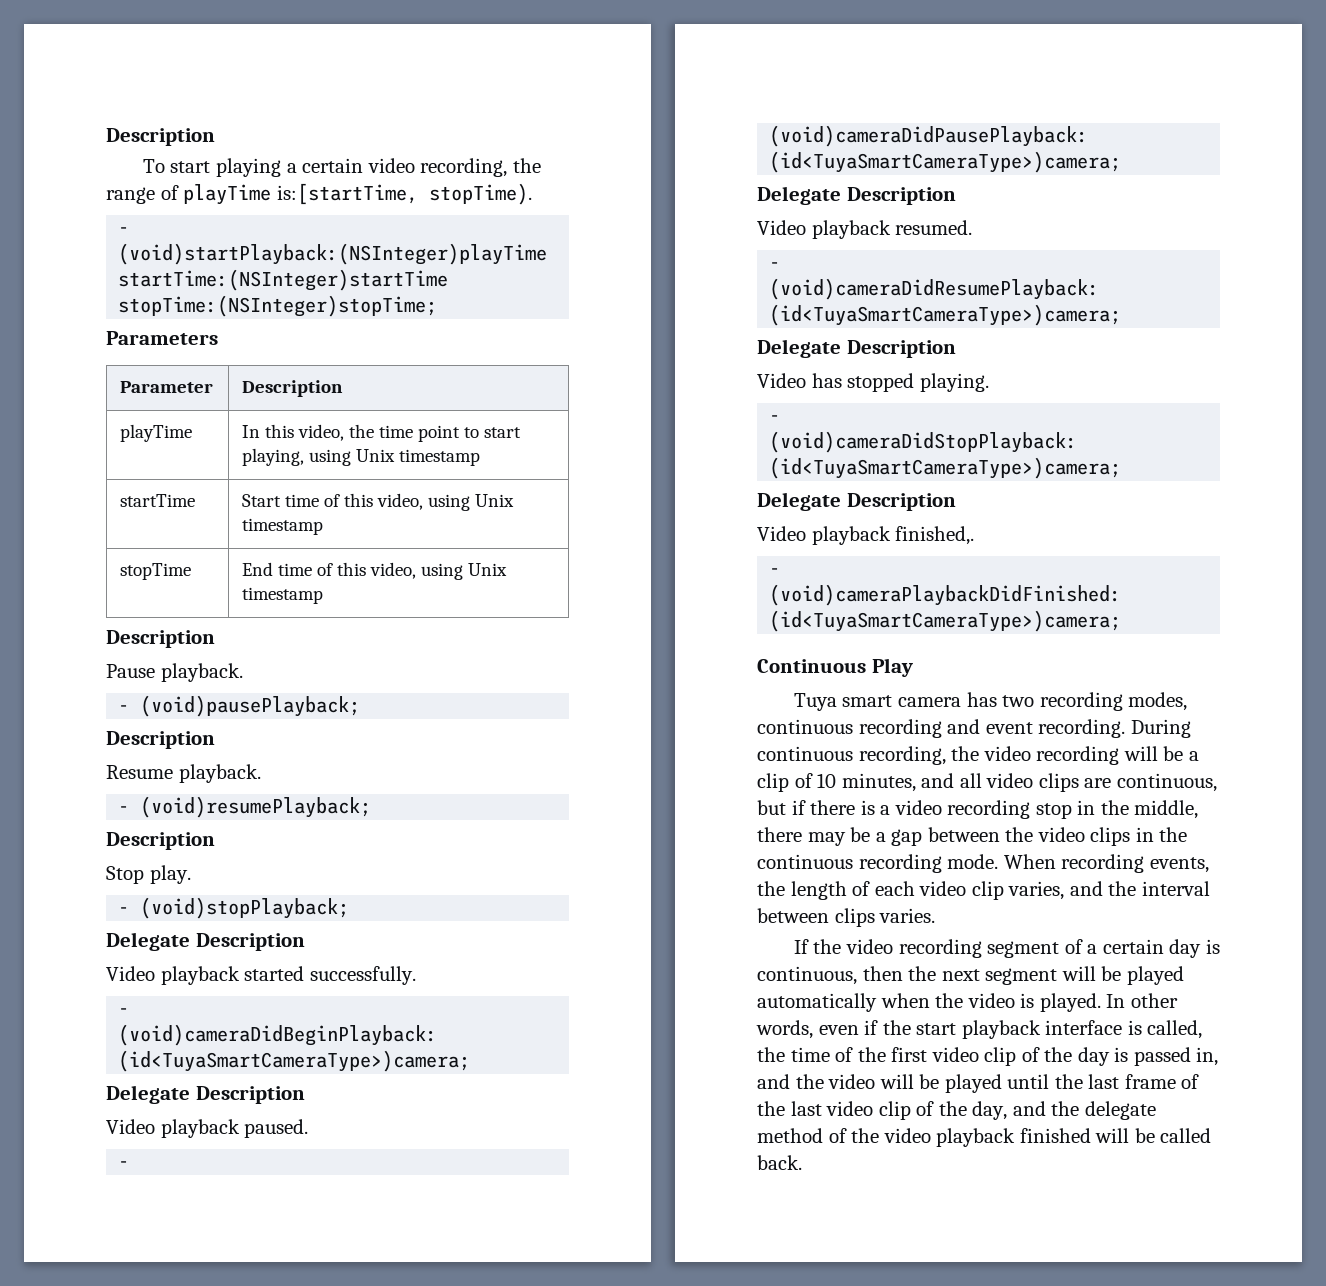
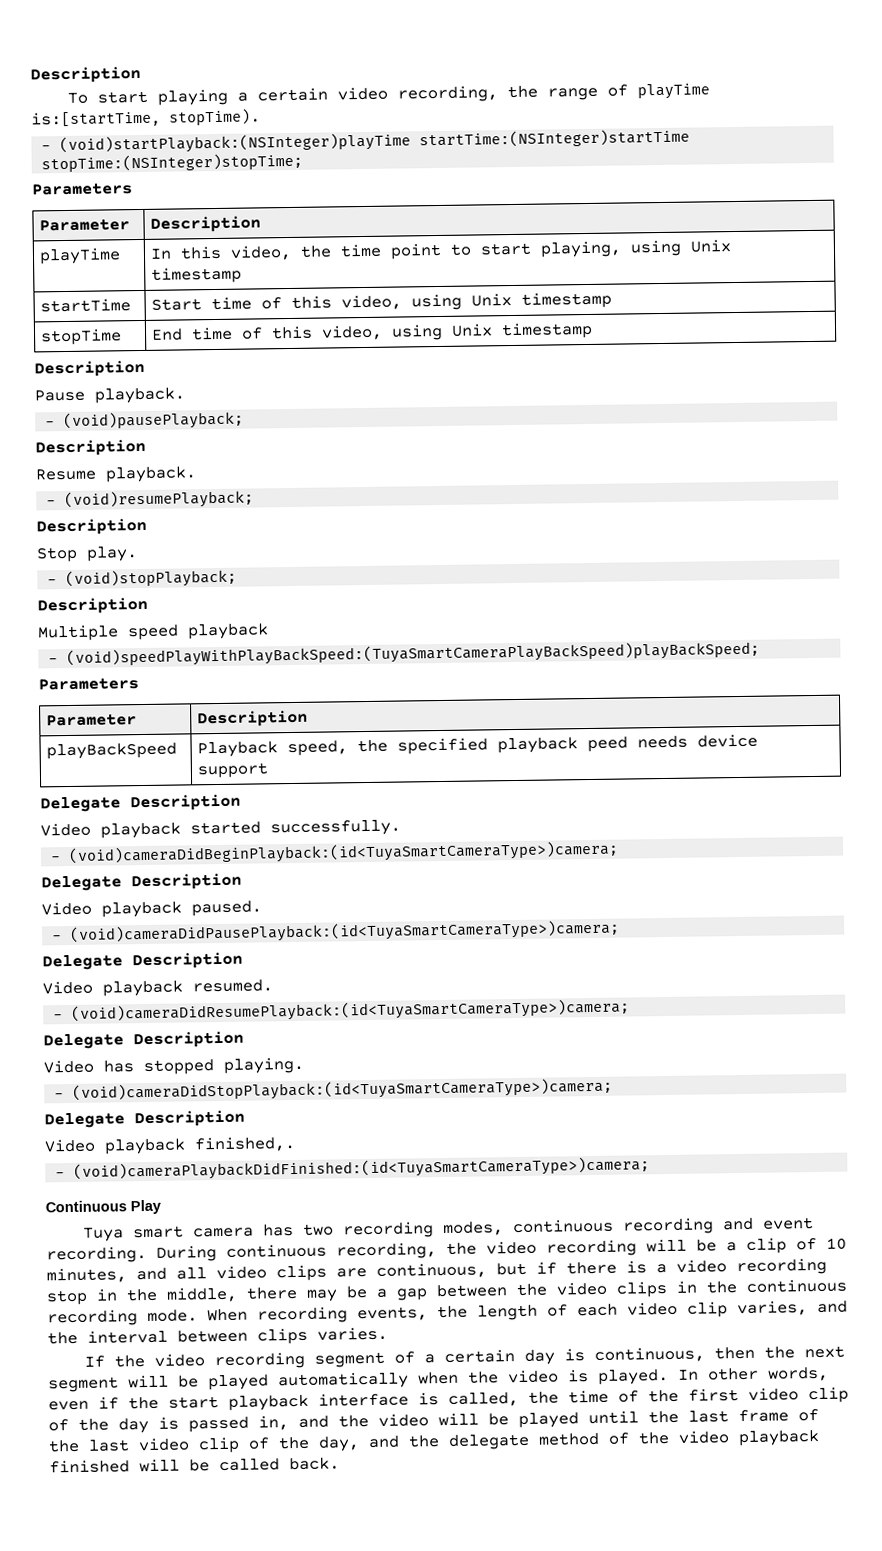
  - (void)stopPlayback;
+ Description
+ Multiple speed playback
+ - (void)speedPlayWithPlayBackSpeed:(TuyaSmartCameraPlayBackSpeed)playBackSpeed;
+ Parameters
+ Parameter | Description
+ playBackSpeed | Playback speed, the specified playback peed needs device support

